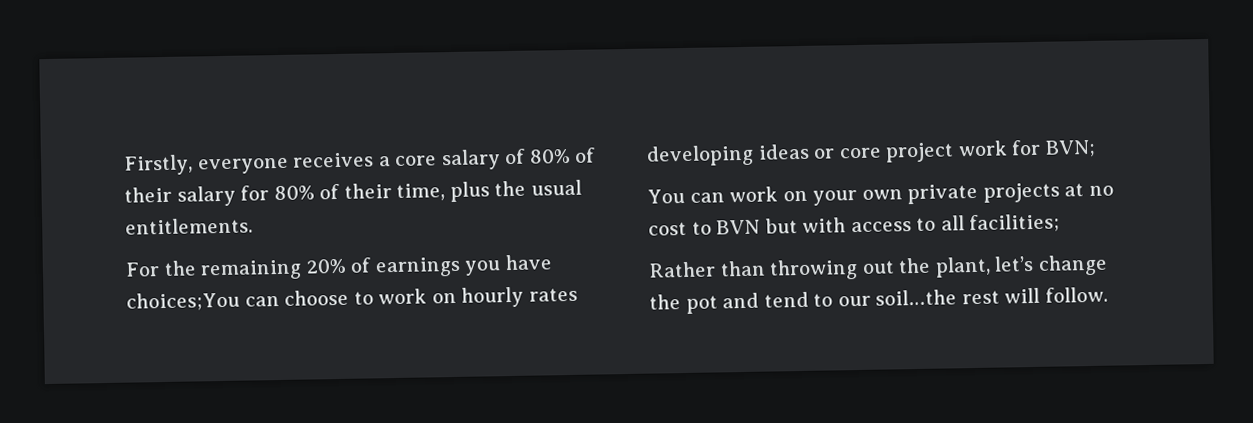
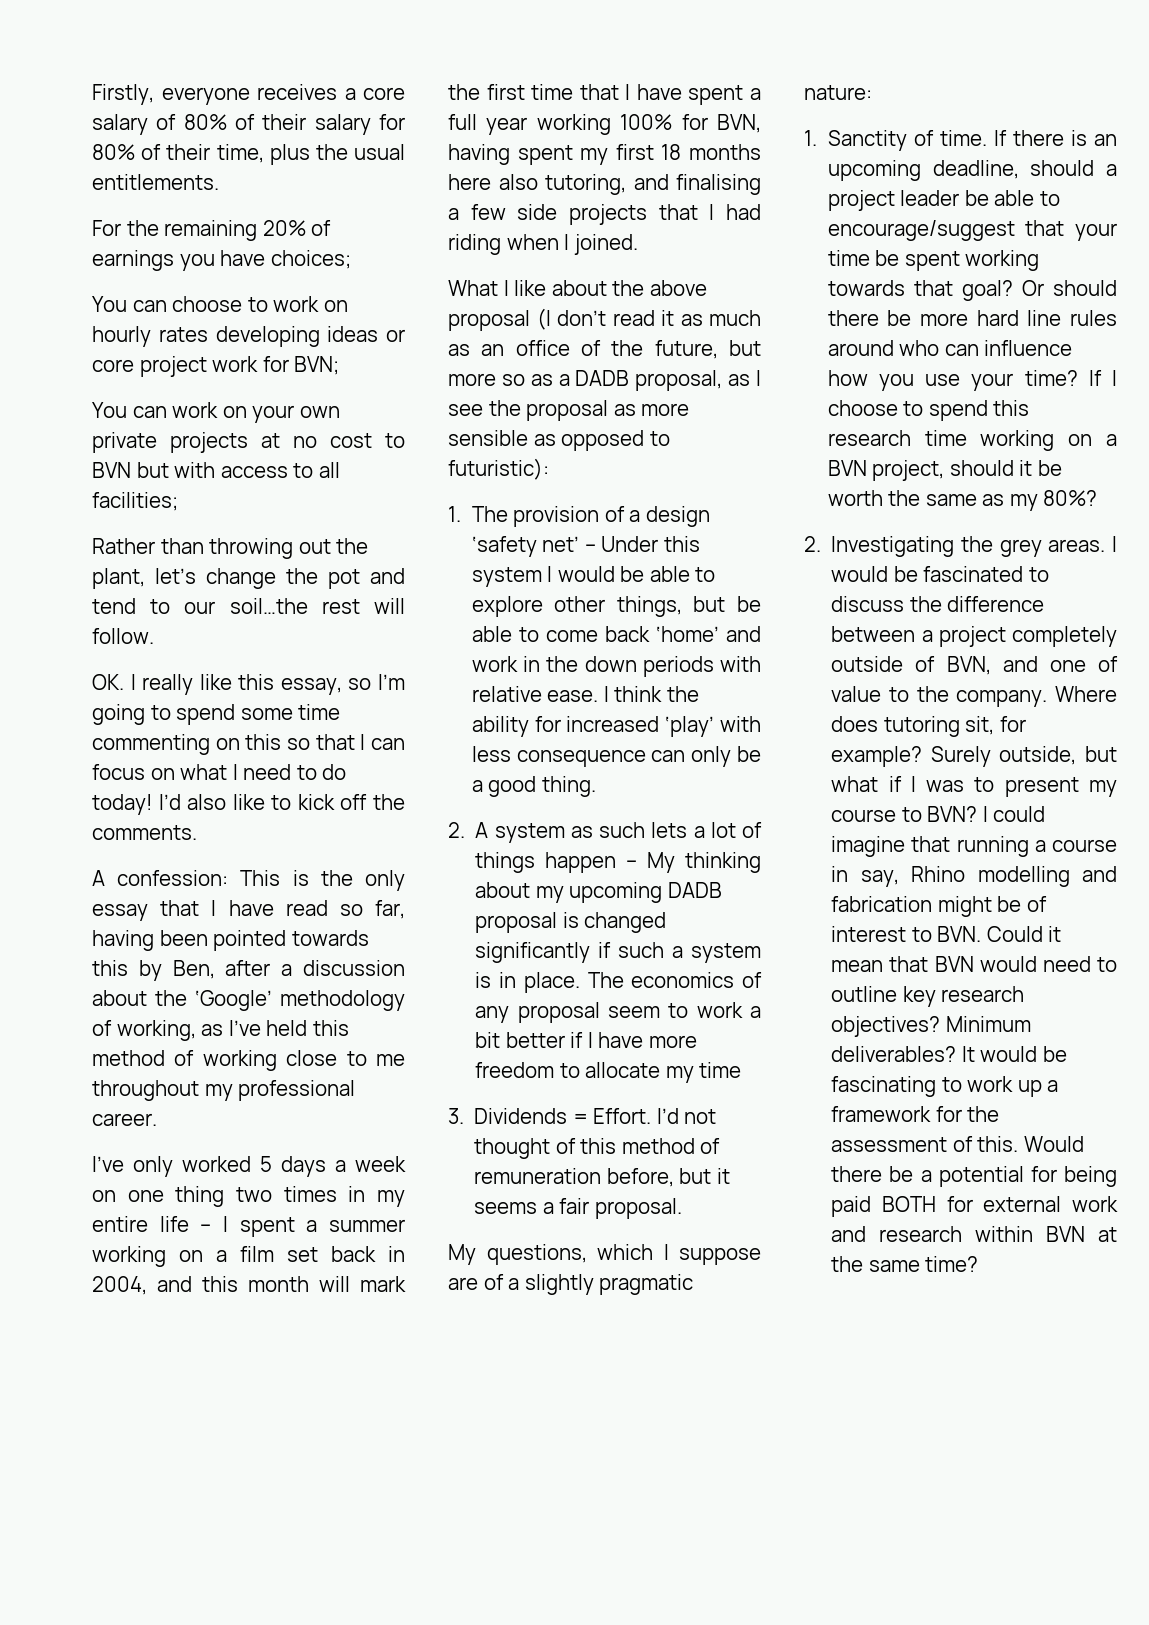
- For the remaining 20% of earnings you have choices;You can choose to work on hourly rates developing ideas or core project work for BVN;
+ For the remaining 20% of earnings you have choices;
+ You can choose to work on hourly rates developing ideas or core project work for BVN;
+ OK. I really like this essay, so I’m going to spend some time commenting on this so that I can focus on what I need to do today! I’d also like to kick off the comments.
+ A confession: This is the only essay that I have read so far, having been pointed towards this by Ben, after a discussion about the ‘Google’ methodology of working, as I’ve held this method of working close to me throughout my professional career.
+ I’ve only worked 5 days a week on one thing two times in my entire life – I spent a summer working on a film set back in 2004, and this month will mark the first time that I have spent a full year working 100% for BVN, having spent my first 18 months here also tutoring, and finalising a few side projects that I had riding when I joined.
+ What I like about the above proposal (I don’t read it as much as an office of the future, but more so as a DADB proposal, as I see the proposal as more sensible as opposed to futuristic):
+ 1. The provision of a design ‘safety net’ – Under this system I would be able to explore other things, but be able to come back ‘home’ and work in the down periods with relative ease. I think the ability for increased ‘play’ with less consequence can only be a good thing.
+ 2. A system as such lets a lot of things happen – My thinking about my upcoming DADB proposal is changed significantly if such a system is in place. The economics of any proposal seem to work a bit better if I have more freedom to allocate my time
+ 3. Dividends = Effort. I’d not thought of this method of remuneration before, but it seems a fair proposal.
+ My questions, which I suppose are of a slightly pragmatic nature:
+ 1. Sanctity of time. If there is an upcoming deadline, should a project leader be able to encourage/suggest that your time be spent working towards that goal? Or should there be more hard line rules around who can influence how you use your time? If I choose to spend this research time working on a BVN project, should it be worth the same as my 80%?
+ 2. Investigating the grey areas. I would be fascinated to discuss the difference between a project completely outside of BVN, and one of value to the company. Where does tutoring sit, for example? Surely outside, but what if I was to present my course to BVN? I could imagine that running a course in say, Rhino modelling and fabrication might be of interest to BVN. Could it mean that BVN would need to outline key research objectives? Minimum deliverables? It would be fascinating to work up a framework for the assessment of this. Would there be a potential for being paid BOTH for external work and research within BVN at the same time?

